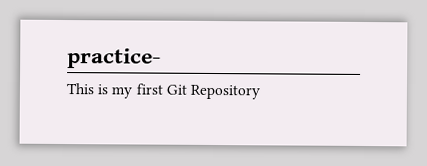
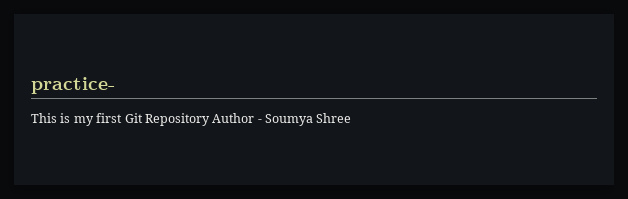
- This is my first Git Repository
+ This is my first Git Repository Author - Soumya Shree

